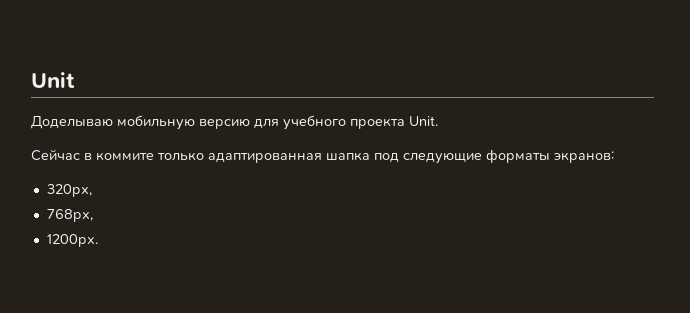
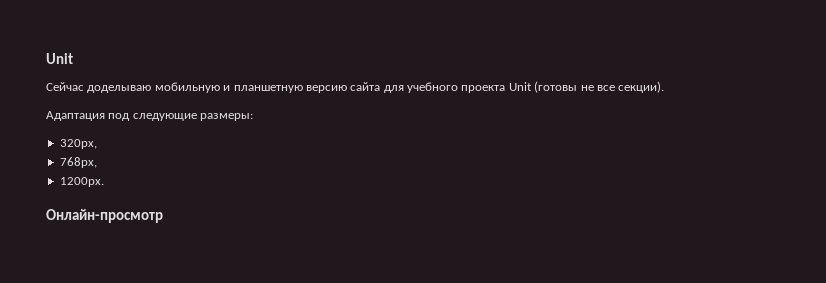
- Доделываю мобильную версию для учебного проекта Unit.
- Сейчас в коммите только адаптированная шапка под следующие форматы экранов:
+ Сейчас доделываю мобильную и планшетную версию сайта для учебного проекта Unit (готовы не все секции).
+ Адаптация под следующие размеры:
+ Онлайн-просмотр

